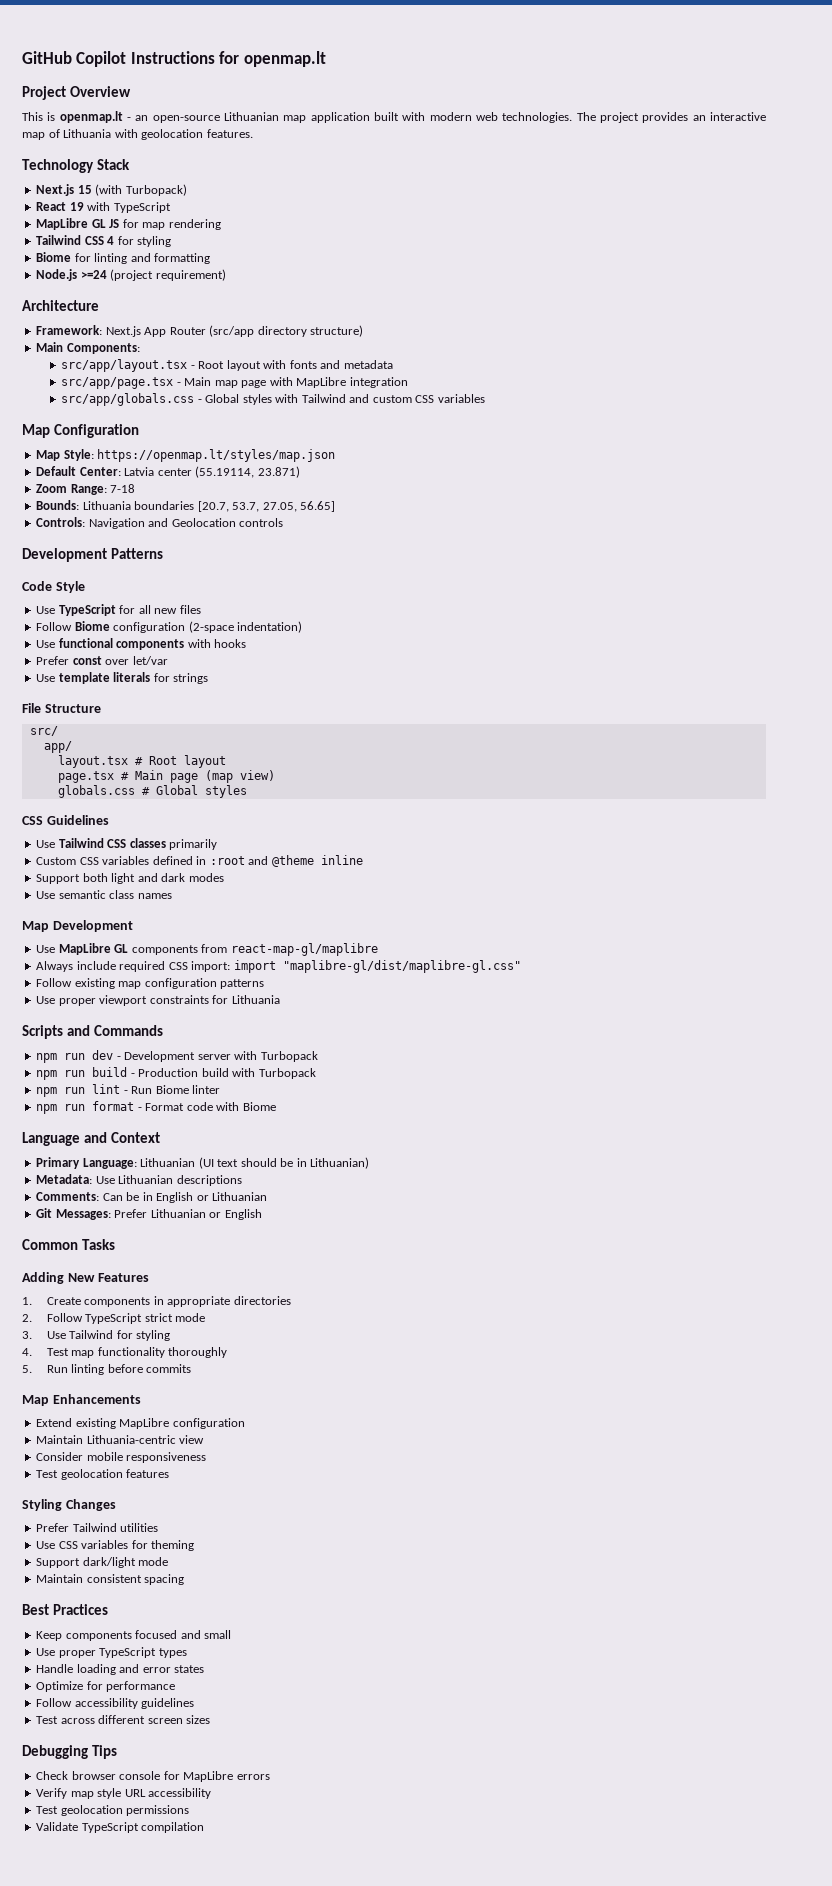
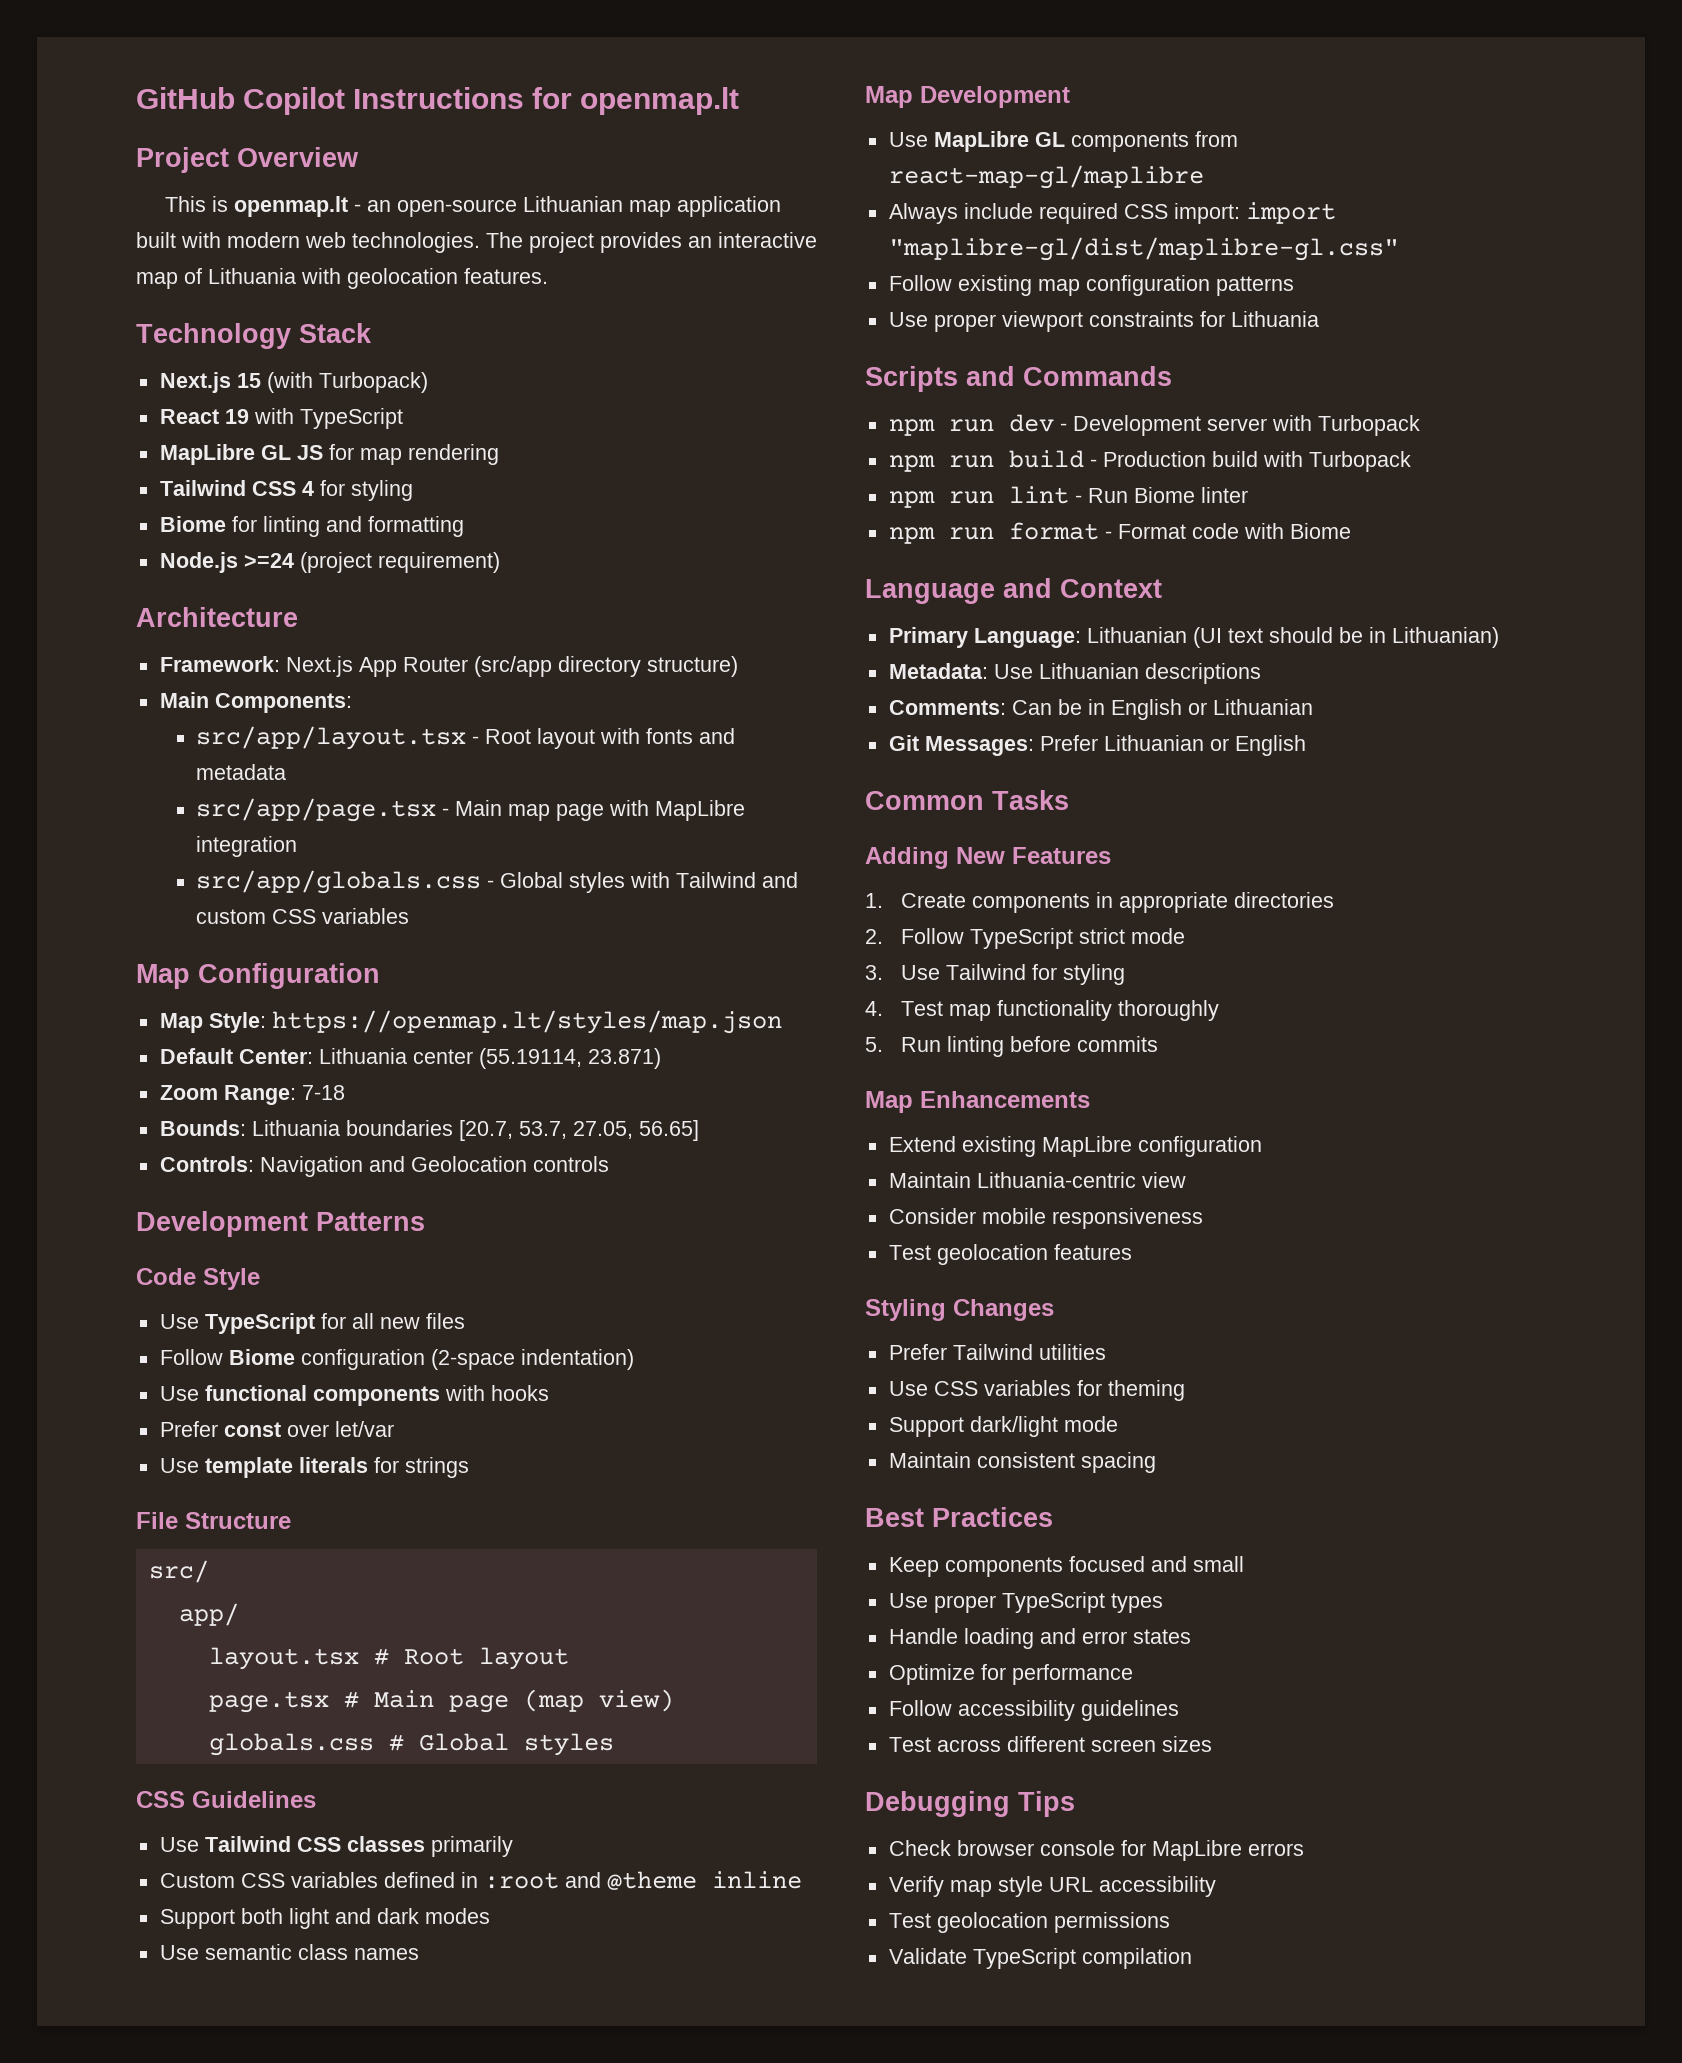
- Default Center: Latvia center (55.19114, 23.871)
+ Default Center: Lithuania center (55.19114, 23.871)

